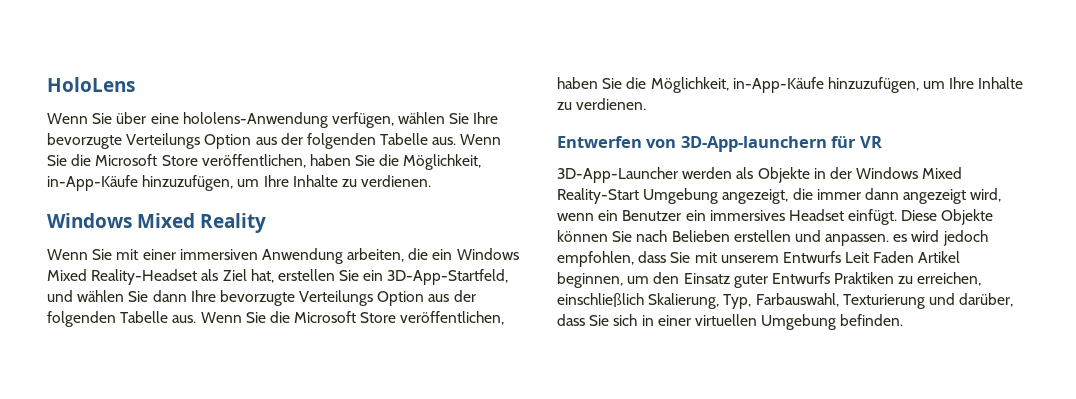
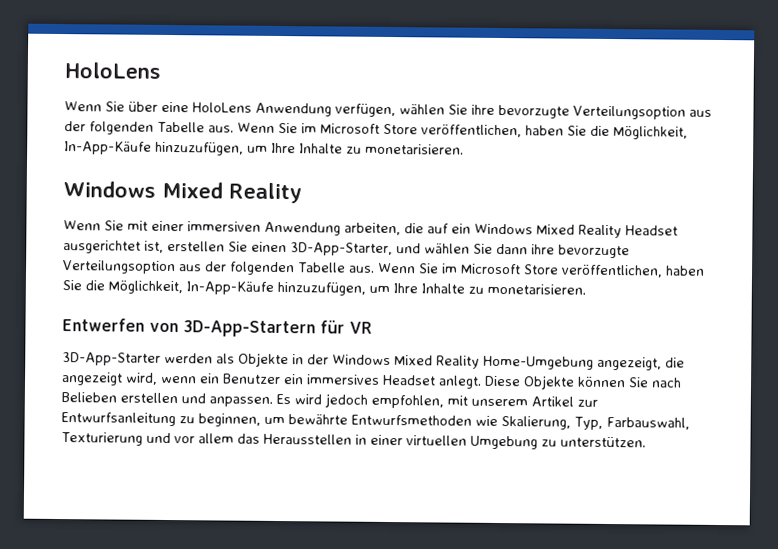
- Wenn Sie über eine hololens-Anwendung verfügen, wählen Sie Ihre bevorzugte Verteilungs Option aus der folgenden Tabelle aus. Wenn Sie die Microsoft Store veröffentlichen, haben Sie die Möglichkeit, in-App-Käufe hinzuzufügen, um Ihre Inhalte zu verdienen.
+ Wenn Sie über eine HoloLens Anwendung verfügen, wählen Sie ihre bevorzugte Verteilungsoption aus der folgenden Tabelle aus. Wenn Sie im Microsoft Store veröffentlichen, haben Sie die Möglichkeit, In-App-Käufe hinzuzufügen, um Ihre Inhalte zu monetarisieren.
- Wenn Sie mit einer immersiven Anwendung arbeiten, die ein Windows Mixed Reality-Headset als Ziel hat, erstellen Sie ein 3D-App-Startfeld, und wählen Sie dann Ihre bevorzugte Verteilungs Option aus der folgenden Tabelle aus. Wenn Sie die Microsoft Store veröffentlichen, haben Sie die Möglichkeit, in-App-Käufe hinzuzufügen, um Ihre Inhalte zu verdienen.
+ Wenn Sie mit einer immersiven Anwendung arbeiten, die auf ein Windows Mixed Reality Headset ausgerichtet ist, erstellen Sie einen 3D-App-Starter, und wählen Sie dann ihre bevorzugte Verteilungsoption aus der folgenden Tabelle aus. Wenn Sie im Microsoft Store veröffentlichen, haben Sie die Möglichkeit, In-App-Käufe hinzuzufügen, um Ihre Inhalte zu monetarisieren.
- Entwerfen von 3D-App-launchern für VR
+ Entwerfen von 3D-App-Startern für VR
- 3D-App-Launcher werden als Objekte in der Windows Mixed Reality-Start Umgebung angezeigt, die immer dann angezeigt wird, wenn ein Benutzer ein immersives Headset einfügt.
+ 3D-App-Starter werden als Objekte in der Windows Mixed Reality Home-Umgebung angezeigt, die angezeigt wird, wenn ein Benutzer ein immersives Headset anlegt.
- Diese Objekte können Sie nach Belieben erstellen und anpassen. es wird jedoch empfohlen, dass Sie mit unserem Entwurfs Leit Faden Artikel beginnen, um den Einsatz guter Entwurfs Praktiken zu erreichen, einschließlich Skalierung, Typ, Farbauswahl, Texturierung und darüber, dass Sie sich in einer virtuellen Umgebung befinden.
+ Diese Objekte können Sie nach Belieben erstellen und anpassen. Es wird jedoch empfohlen, mit unserem Artikel zur Entwurfsanleitung zu beginnen, um bewährte Entwurfsmethoden wie Skalierung, Typ, Farbauswahl, Texturierung und vor allem das Herausstellen in einer virtuellen Umgebung zu unterstützen.

